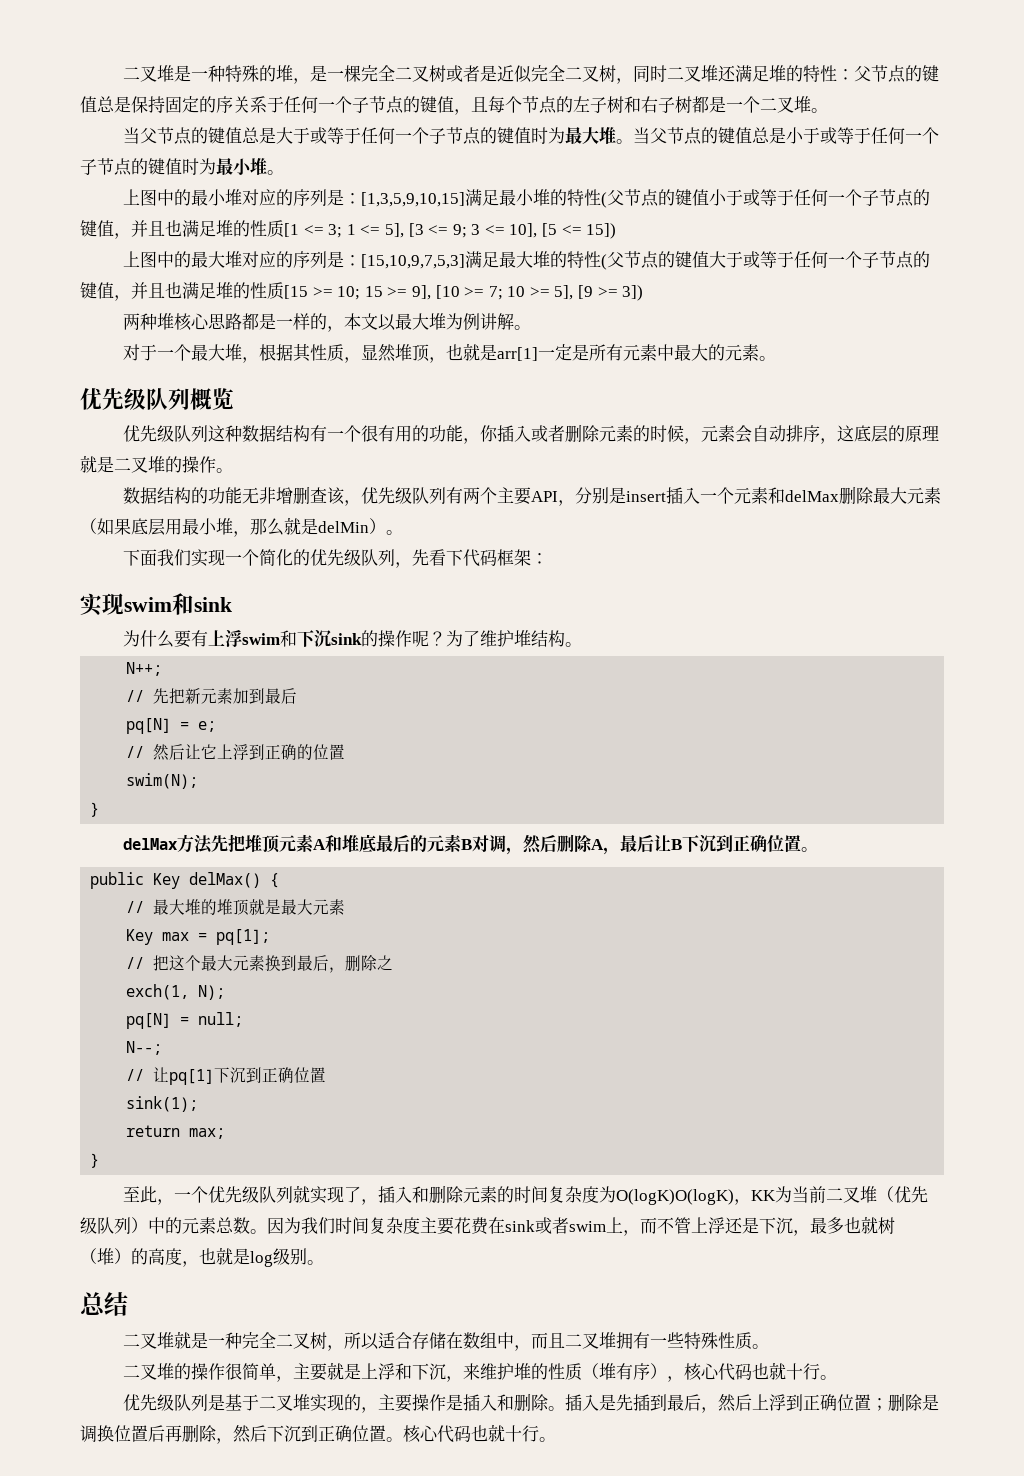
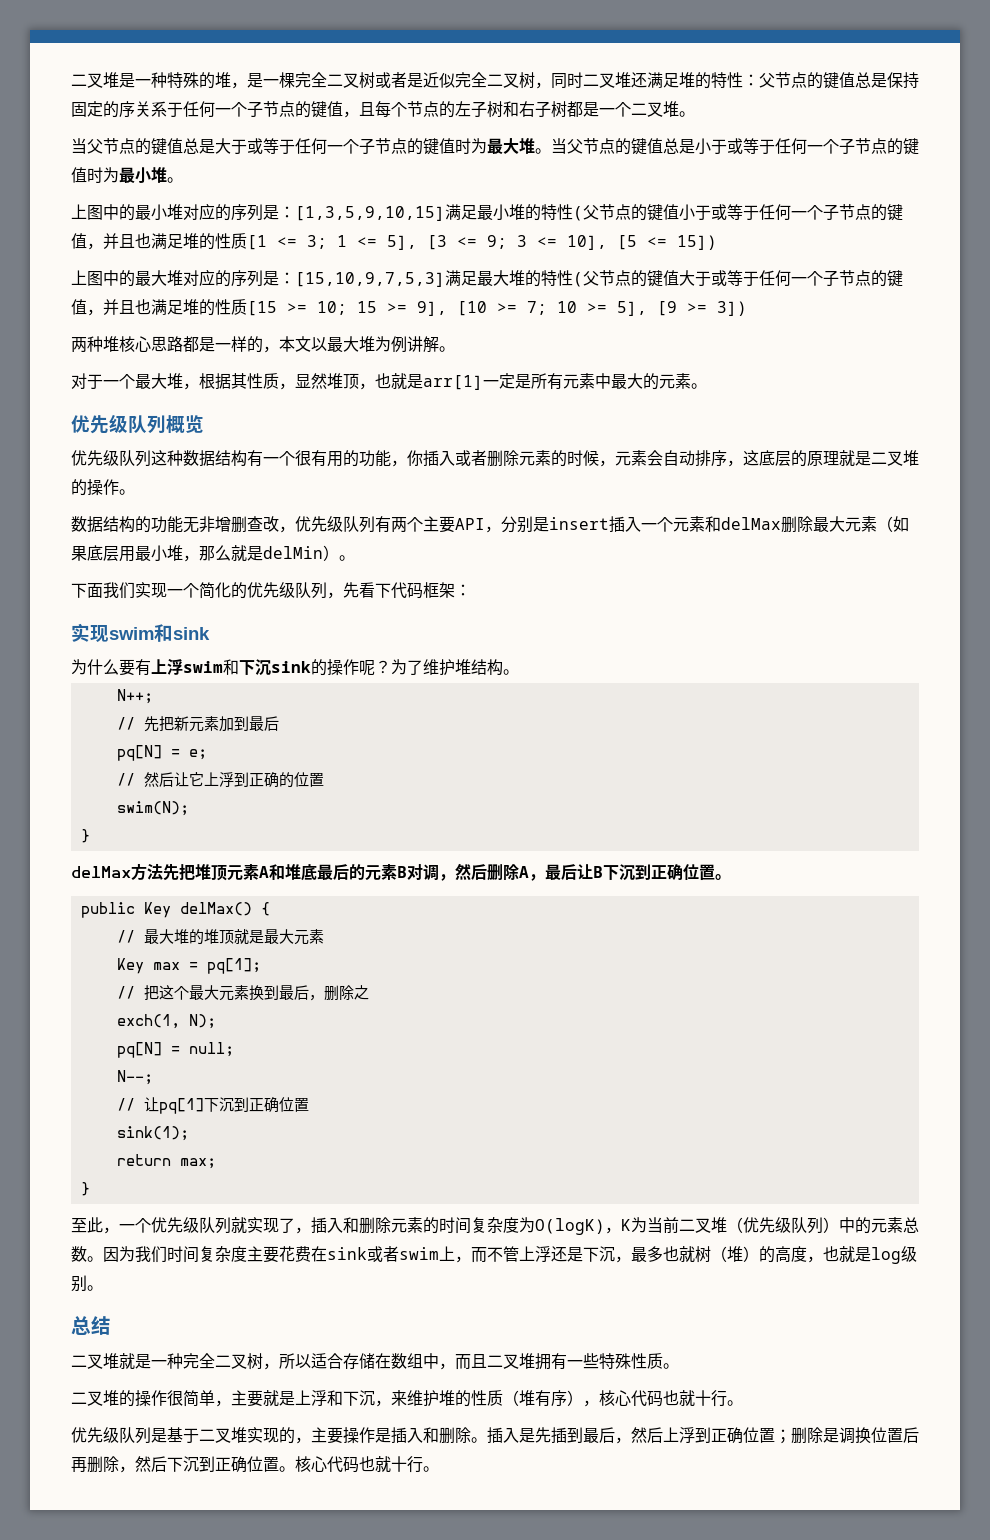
- 数据结构的功能无非增删查该，优先级队列有两个主要API，分别是insert插入一个元素和delMax删除最大元素（如果底层用最小堆，那么就是delMin）。
+ 数据结构的功能无非增删查改，优先级队列有两个主要API，分别是insert插入一个元素和delMax删除最大元素（如果底层用最小堆，那么就是delMin）。
- 至此，一个优先级队列就实现了，插入和删除元素的时间复杂度为O(logK)O(logK)，KK为当前二叉堆（优先级队列）中的元素总数。
+ 至此，一个优先级队列就实现了，插入和删除元素的时间复杂度为O(logK)，K为当前二叉堆（优先级队列）中的元素总数。

